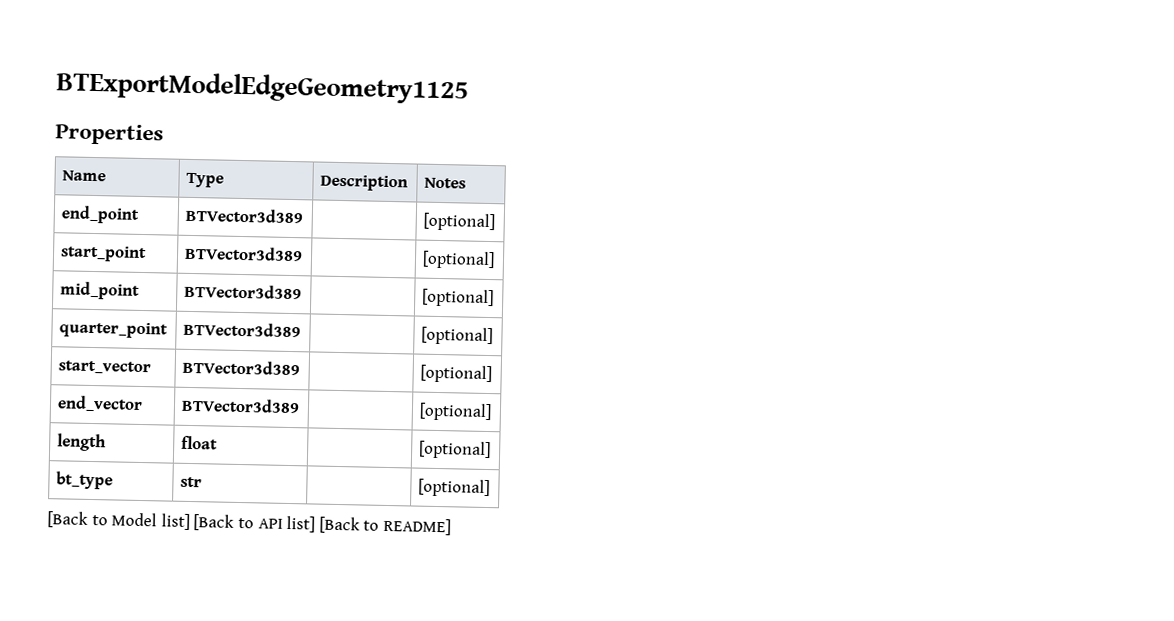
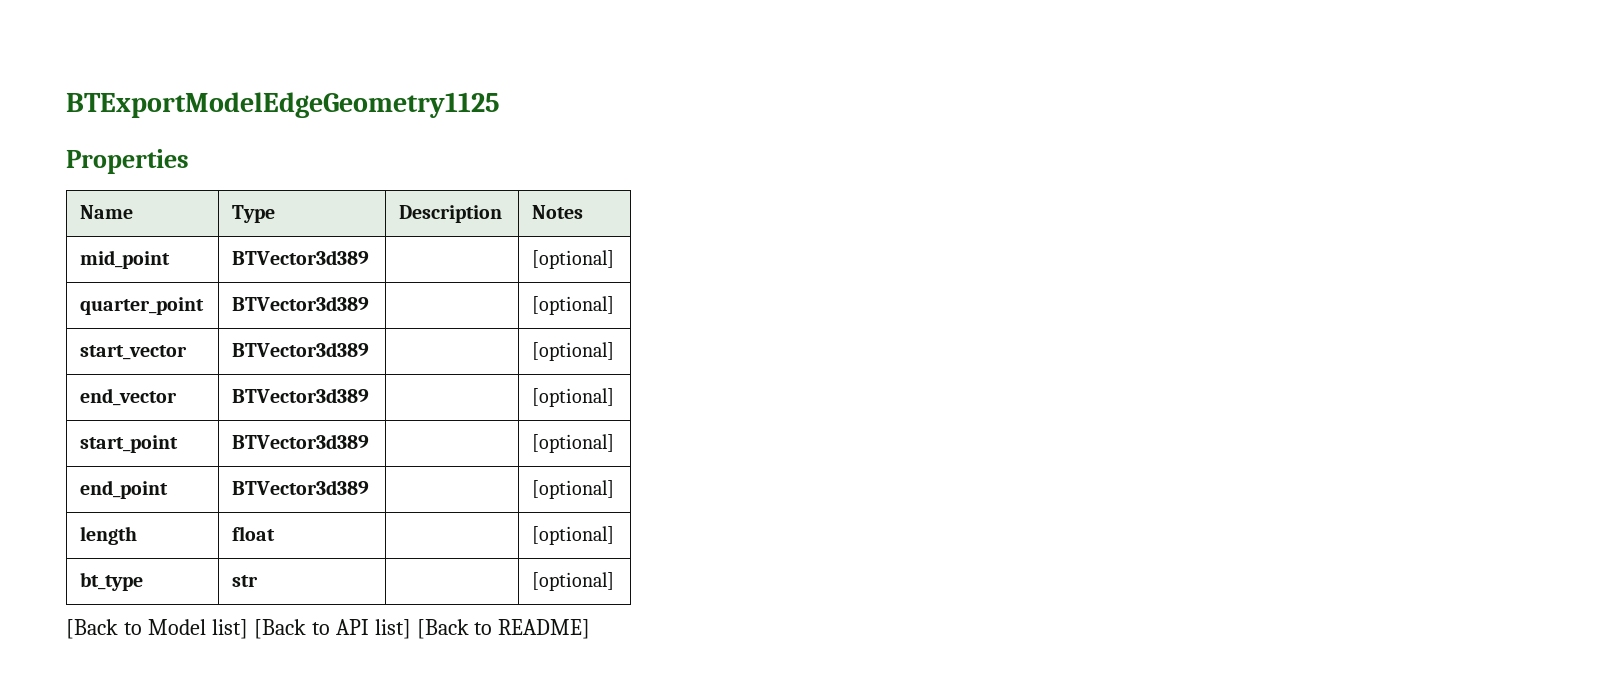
- end_point | BTVector3d389 | | [optional]
- start_point | BTVector3d389 | | [optional]
+ start_point | BTVector3d389 | | [optional]
+ end_point | BTVector3d389 | | [optional]

